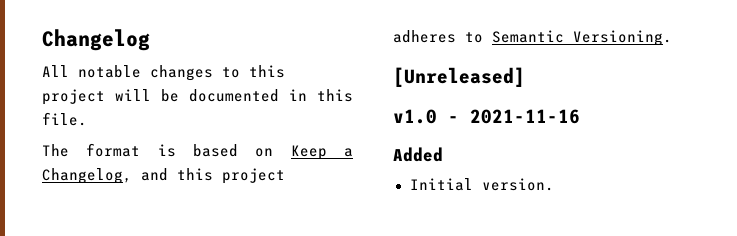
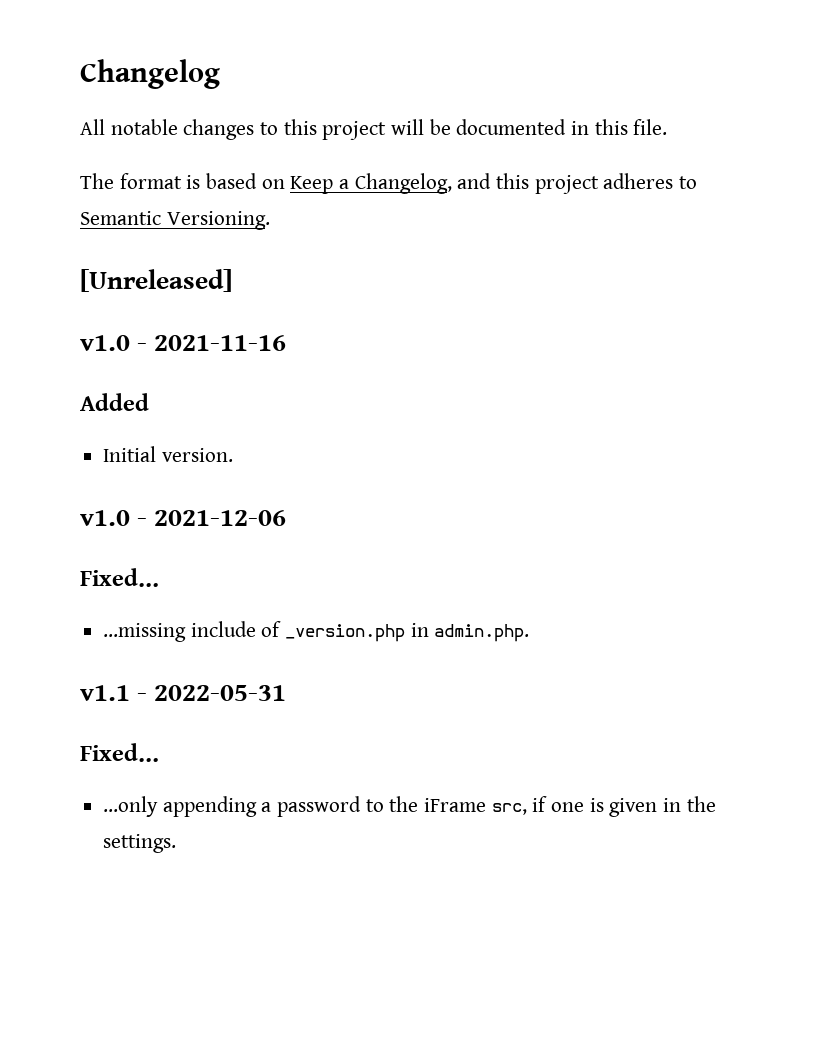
+ v1.0 - 2021-12-06
+ Fixed…
+ …missing include of _version.php in admin.php.
+ v1.1 - 2022-05-31
+ Fixed…
+ …only appending a password to the iFrame src, if one is given in the settings.

